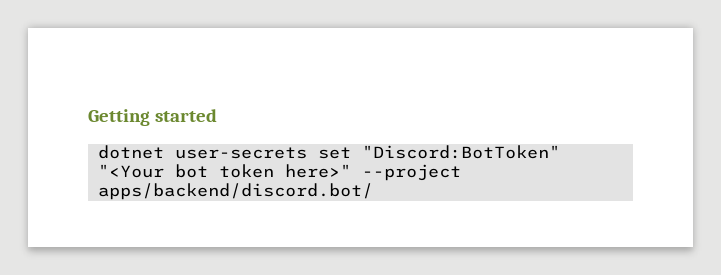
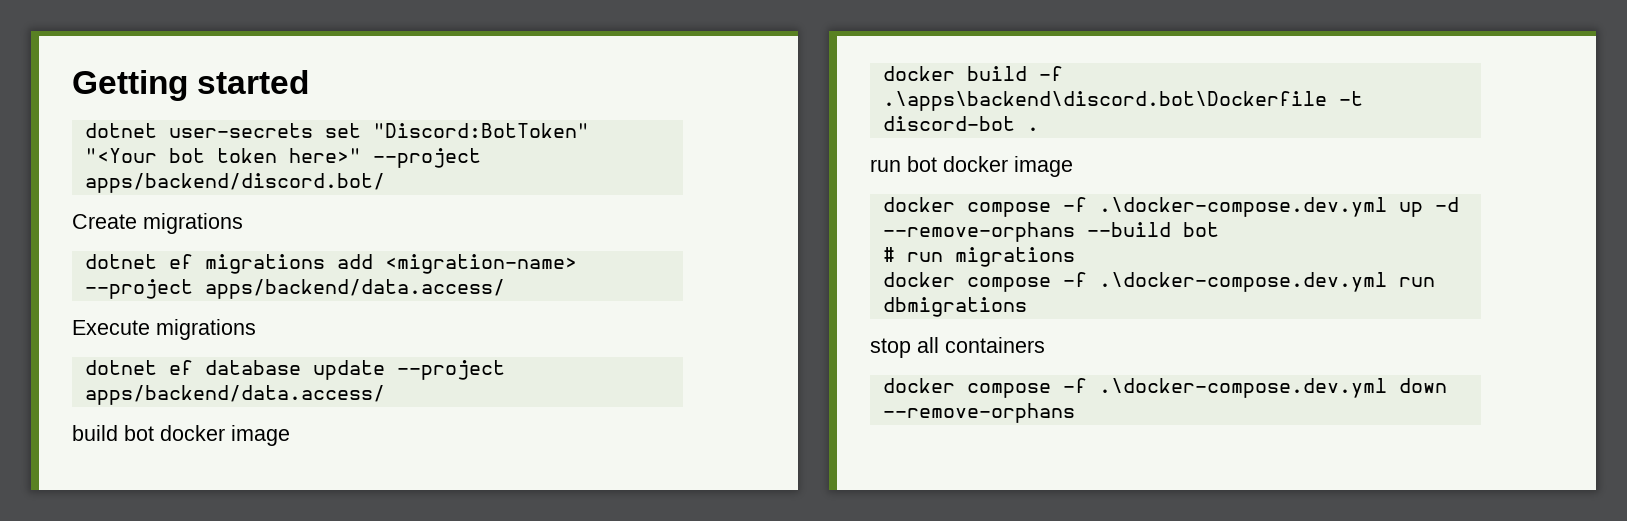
+ Create migrations
+ dotnet ef migrations add <migration-name> --project apps/backend/data.access/
+ Execute migrations
+ dotnet ef database update --project apps/backend/data.access/
+ build bot docker image
+ docker build -f .\apps\backend\discord.bot\Dockerfile -t discord-bot .
+ run bot docker image
+ docker compose -f .\docker-compose.dev.yml up -d --remove-orphans --build bot
+ # run migrations
+ docker compose -f .\docker-compose.dev.yml run dbmigrations
+ stop all containers
+ docker compose -f .\docker-compose.dev.yml down --remove-orphans

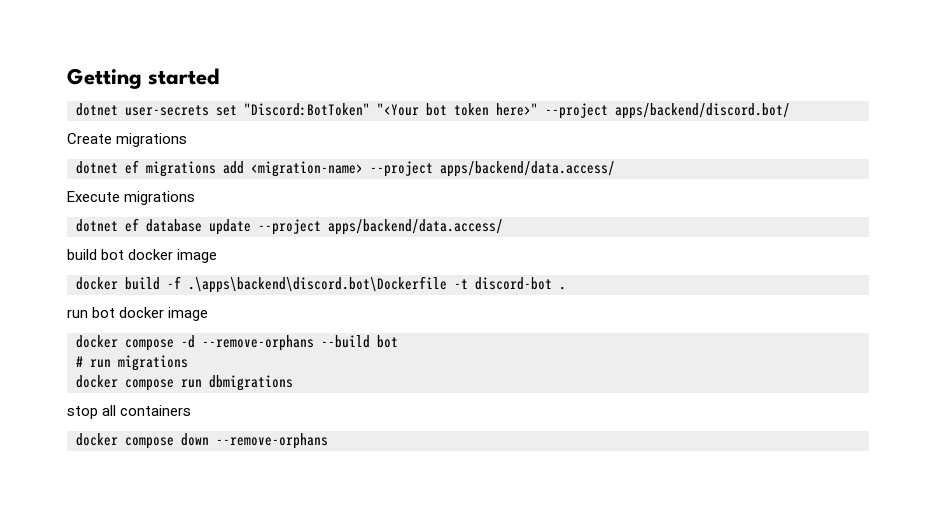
- docker compose -f .\docker-compose.dev.yml up -d --remove-orphans --build bot
+ docker compose -d --remove-orphans --build bot
- docker compose -f .\docker-compose.dev.yml run dbmigrations
+ docker compose run dbmigrations
- docker compose -f .\docker-compose.dev.yml down --remove-orphans
+ docker compose down --remove-orphans

